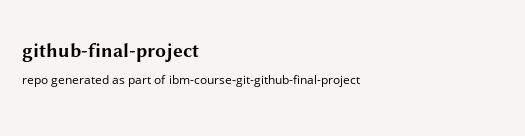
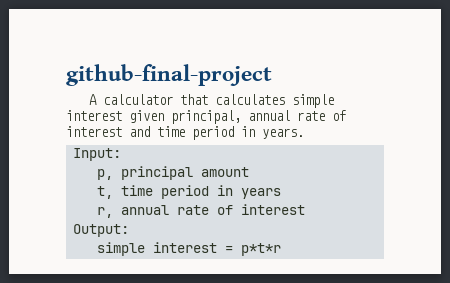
- repo generated as part of ibm-course-git-github-final-project
+ A calculator that calculates simple interest given principal, annual rate of interest and time period in years.
+ Input:
+ p, principal amount
+ t, time period in years
+ r, annual rate of interest
+ Output:
+ simple interest = p*t*r

